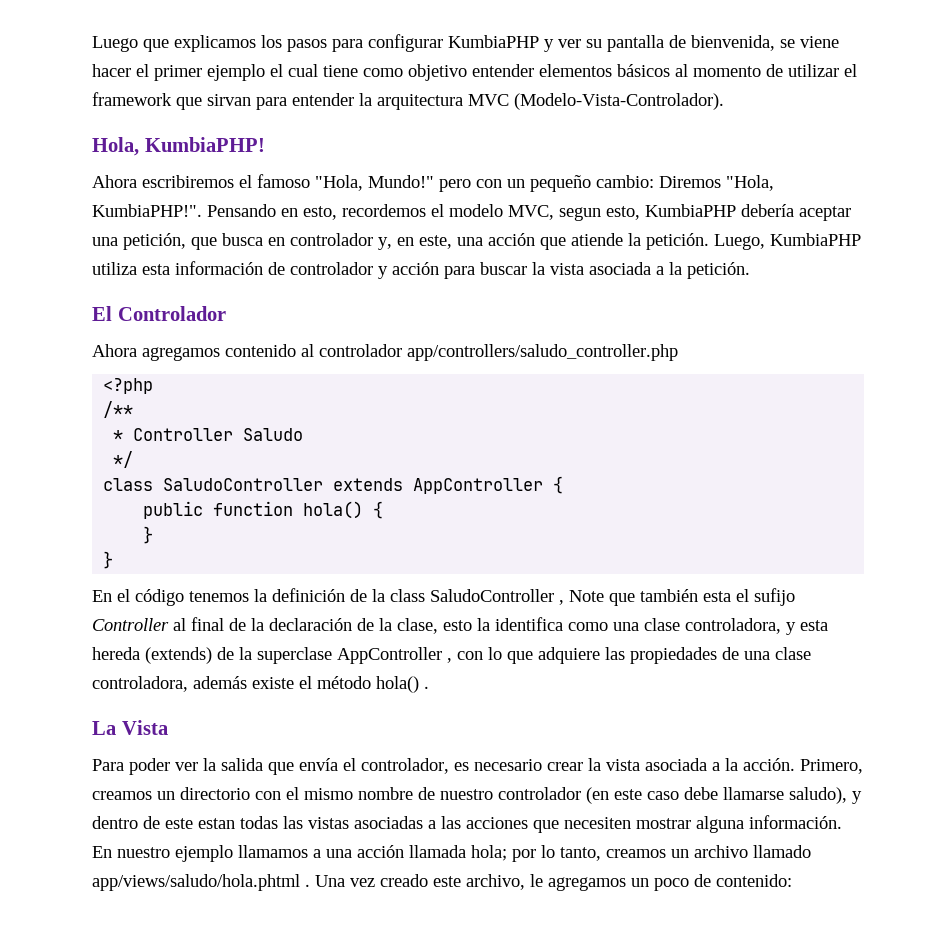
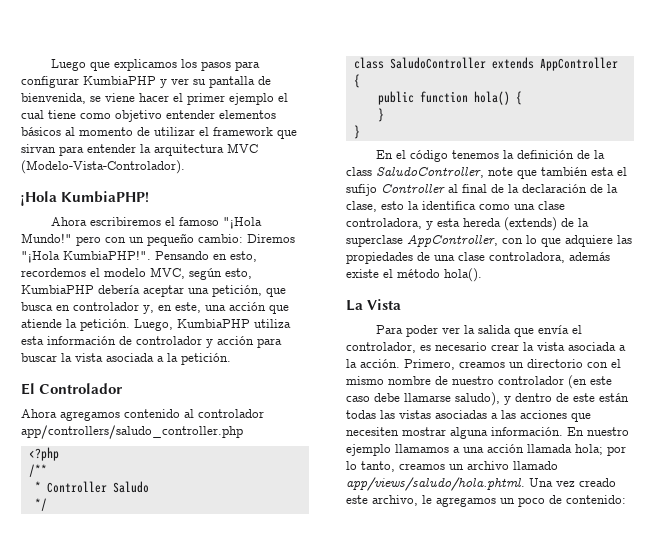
- Hola, KumbiaPHP!
+ ¡Hola KumbiaPHP!
- Ahora escribiremos el famoso "Hola, Mundo!" pero con un pequeño cambio: Diremos "Hola, KumbiaPHP!".
+ Ahora escribiremos el famoso "¡Hola Mundo!" pero con un pequeño cambio: Diremos "¡Hola KumbiaPHP!".
- Pensando en esto, recordemos el modelo MVC, segun esto, KumbiaPHP debería aceptar una petición, que busca en controlador y, en este, una acción que atiende la petición.
+ Pensando en esto, recordemos el modelo MVC, según esto, KumbiaPHP debería aceptar una petición, que busca en controlador y, en este, una acción que atiende la petición.
- En el código tenemos la definición de la class SaludoController , Note que también esta el sufijo Controller al final de la declaración de la clase, esto la identifica como una clase controladora, y esta hereda (extends) de la superclase AppController , con lo que adquiere las propiedades de una clase controladora, además existe el método hola() .
+ En el código tenemos la definición de la class SaludoController, note que también esta el sufijo Controller al final de la declaración de la clase, esto la identifica como una clase controladora, y esta hereda (extends) de la superclase AppController, con lo que adquiere las propiedades de una clase controladora, además existe el método hola().
- Primero, creamos un directorio con el mismo nombre de nuestro controlador (en este caso debe llamarse saludo), y dentro de este estan todas las vistas asociadas a las acciones que necesiten mostrar alguna información.
+ Primero, creamos un directorio con el mismo nombre de nuestro controlador (en este caso debe llamarse saludo), y dentro de este están todas las vistas asociadas a las acciones que necesiten mostrar alguna información.
- En nuestro ejemplo llamamos a una acción llamada hola; por lo tanto, creamos un archivo llamado app/views/saludo/hola.phtml . Una vez creado este archivo, le agregamos un poco de contenido:
+ En nuestro ejemplo llamamos a una acción llamada hola; por lo tanto, creamos un archivo llamado app/views/saludo/hola.phtml. Una vez creado este archivo, le agregamos un poco de contenido:

